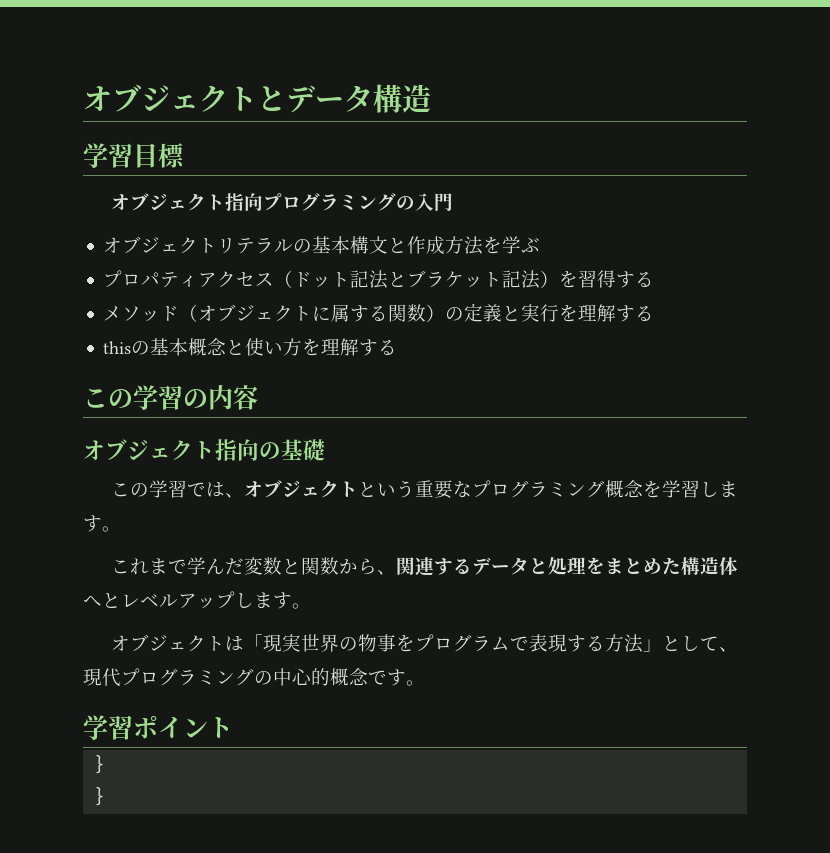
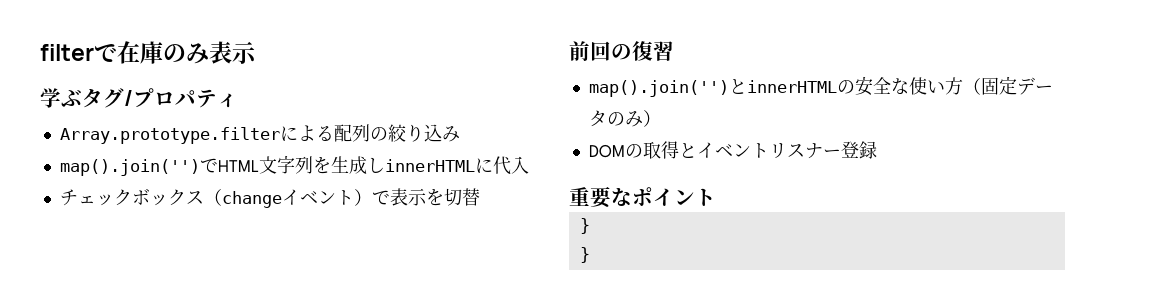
- オブジェクトとデータ構造
- 学習目標
- オブジェクト指向プログラミングの入門
- オブジェクトリテラルの基本構文と作成方法を学ぶ
- プロパティアクセス（ドット記法とブラケット記法）を習得する
- メソッド（オブジェクトに属する関数）の定義と実行を理解する
- thisの基本概念と使い方を理解する
- この学習の内容
- オブジェクト指向の基礎
- この学習では、オブジェクトという重要なプログラミング概念を学習します。
- これまで学んだ変数と関数から、関連するデータと処理をまとめた構造体へとレベルアップします。
- オブジェクトは「現実世界の物事をプログラムで表現する方法」として、現代プログラミングの中心的概念です。
- 学習ポイント
+ filterで在庫のみ表示
+ 学ぶタグ/プロパティ
+ Array.prototype.filterによる配列の絞り込み
+ map().join('')でHTML文字列を生成しinnerHTMLに代入
+ チェックボックス（changeイベント）で表示を切替
+ 前回の復習
+ map().join('')とinnerHTMLの安全な使い方（固定データのみ）
+ DOMの取得とイベントリスナー登録
+ 重要なポイント

